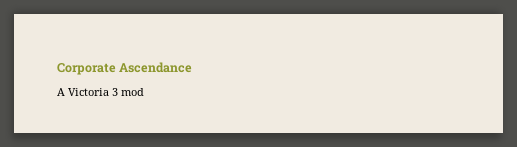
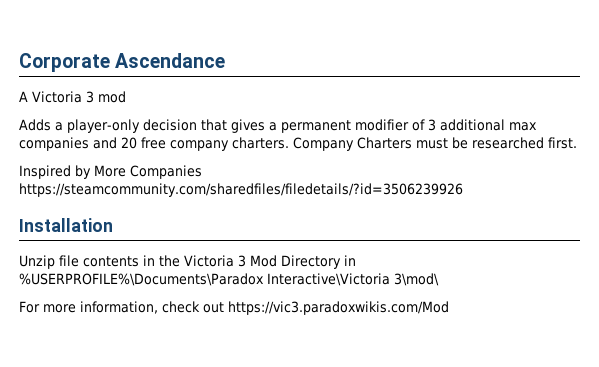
+ Adds a player-only decision that gives a permanent modifier of 3 additional max companies and 20 free company charters. Company Charters must be researched first.
+ Inspired by More Companies https://steamcommunity.com/sharedfiles/filedetails/?id=3506239926
+ Installation
+ Unzip file contents in the Victoria 3 Mod Directory in %USERPROFILE%\Documents\Paradox Interactive\Victoria 3\mod\
+ For more information, check out https://vic3.paradoxwikis.com/Mod

